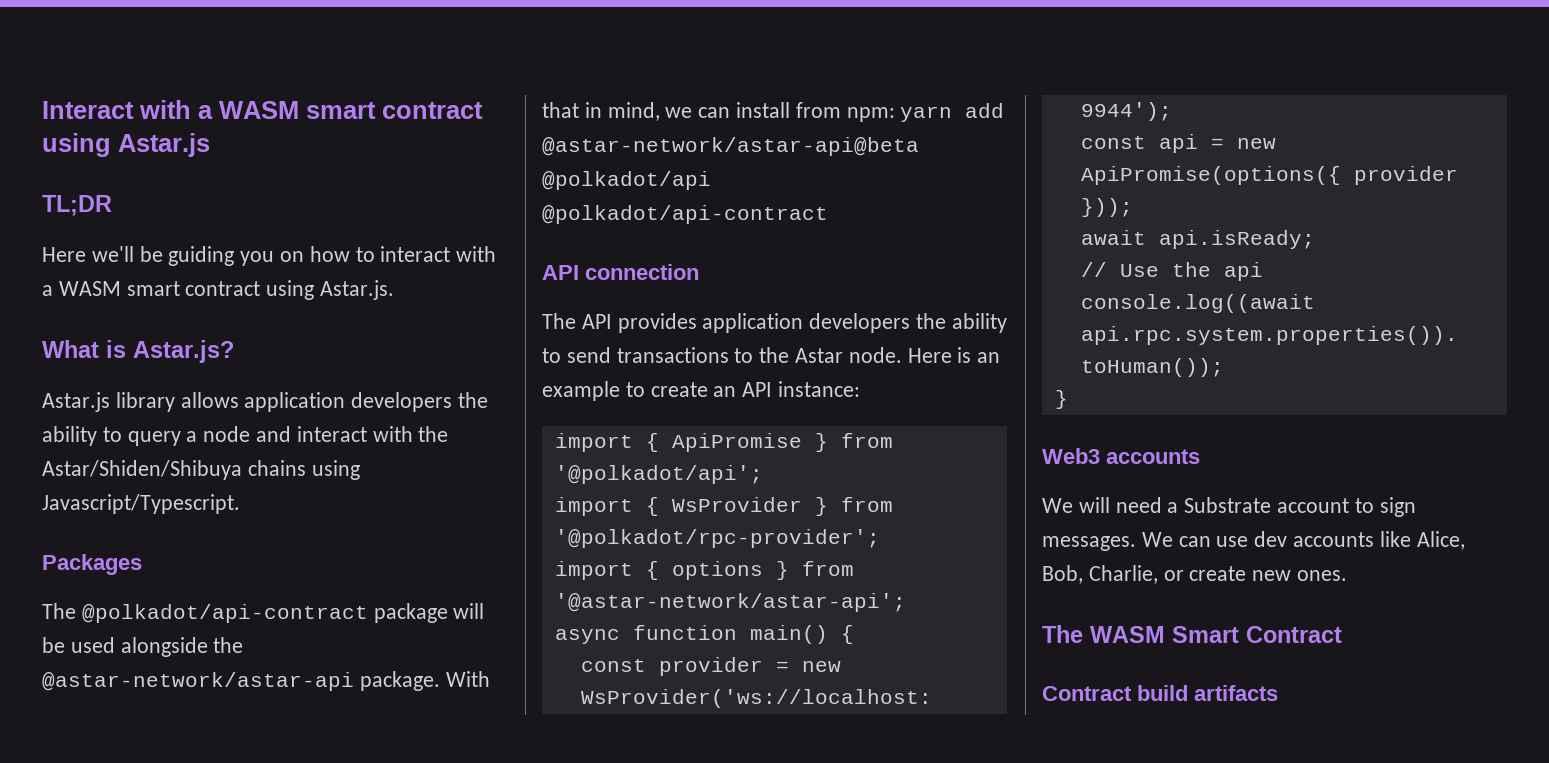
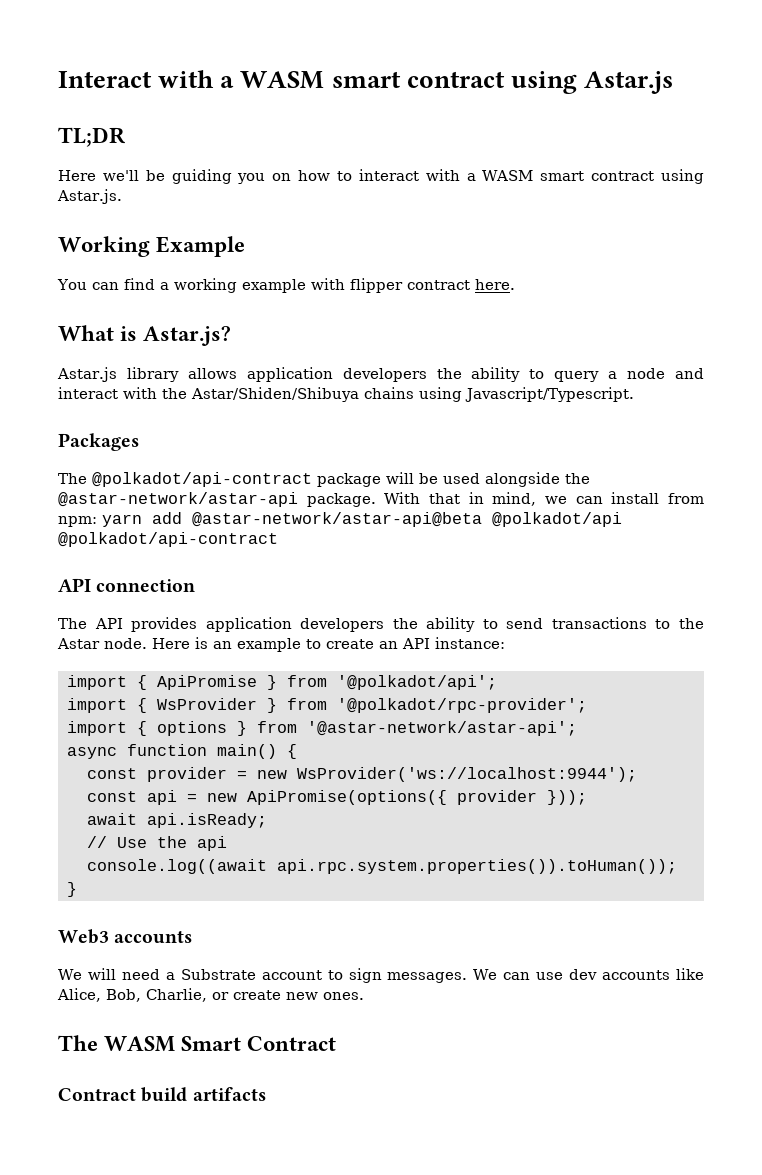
+ Working Example
+ You can find a working example with flipper contract here.

